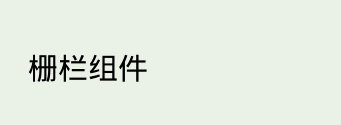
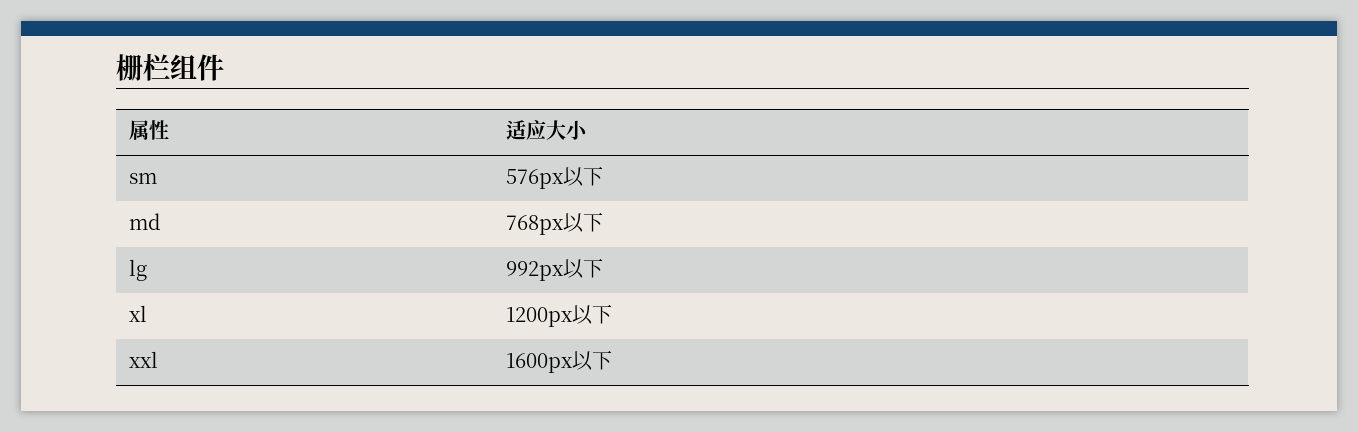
+ 属性 | 适应大小
+ sm | 576px以下
+ md | 768px以下
+ lg | 992px以下
+ xl | 1200px以下
+ xxl | 1600px以下

